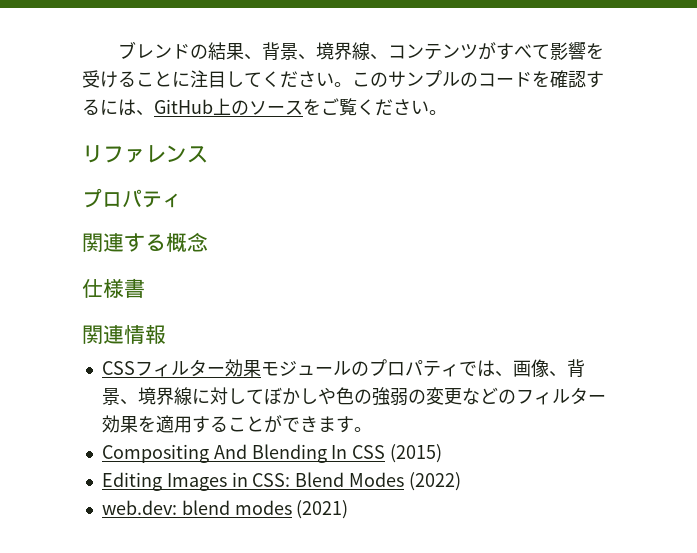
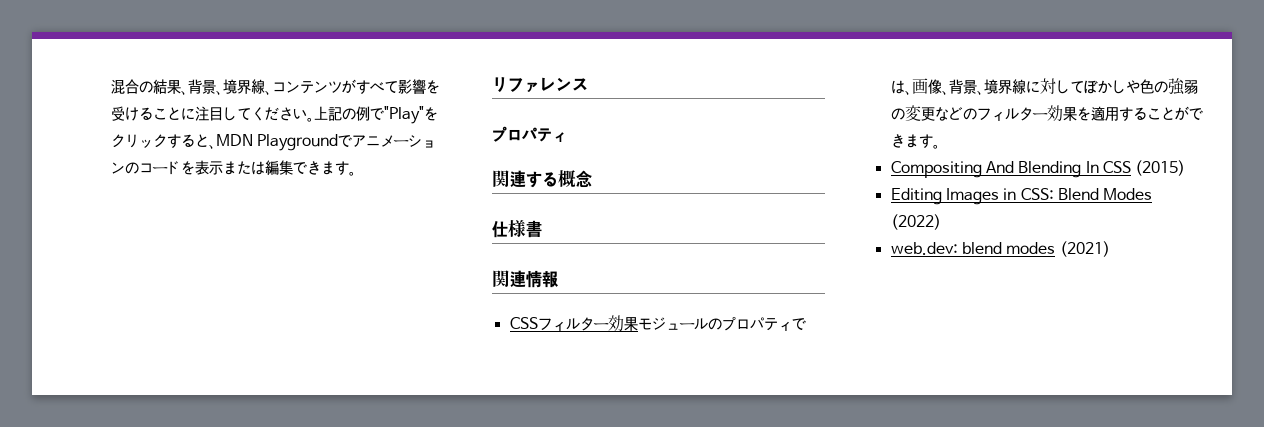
- ブレンドの結果、背景、境界線、コンテンツがすべて影響を受けることに注目してください。
+ 混合の結果、背景、境界線、コンテンツがすべて影響を受けることに注目してください。
- このサンプルのコードを確認するには、GitHub上のソースをご覧ください。
+ 上記の例で"Play"をクリックすると、MDN Playgroundでアニメーションのコードを表示または編集できます。

